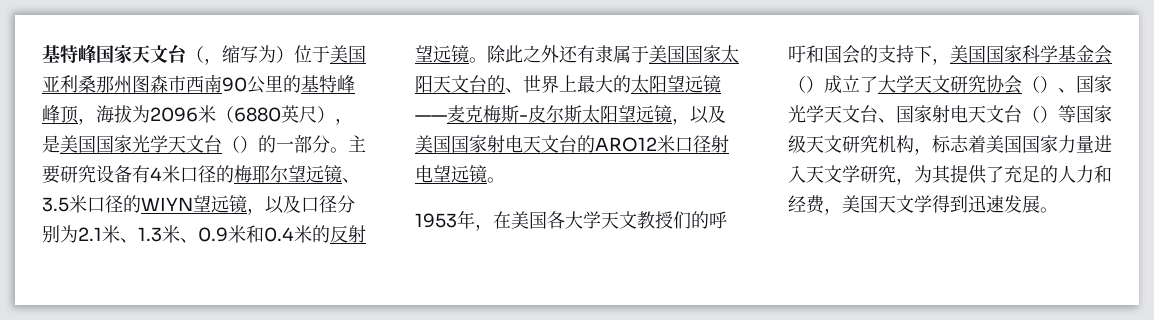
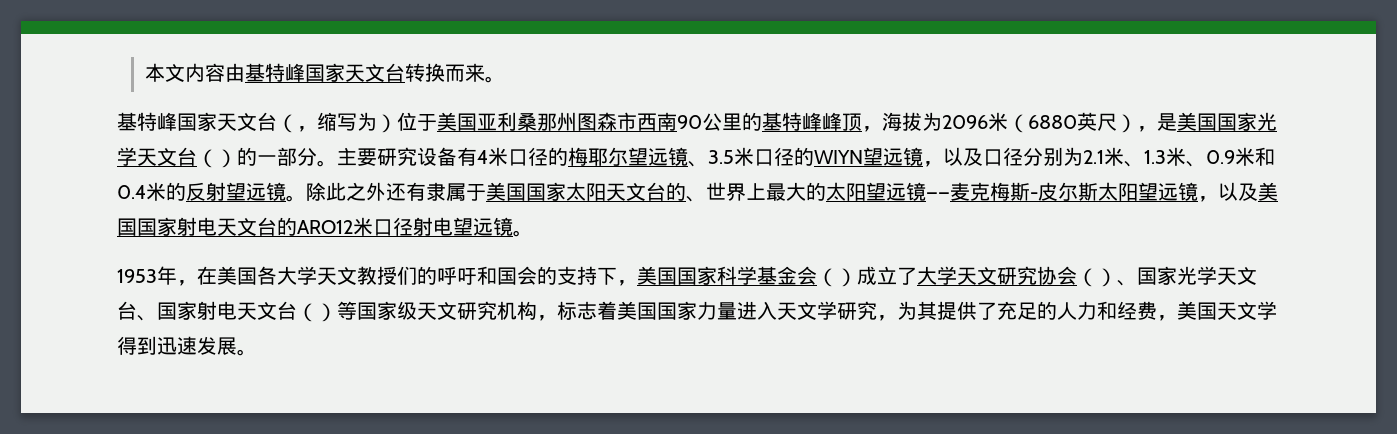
+ 本文内容由基特峰国家天文台转换而来。

